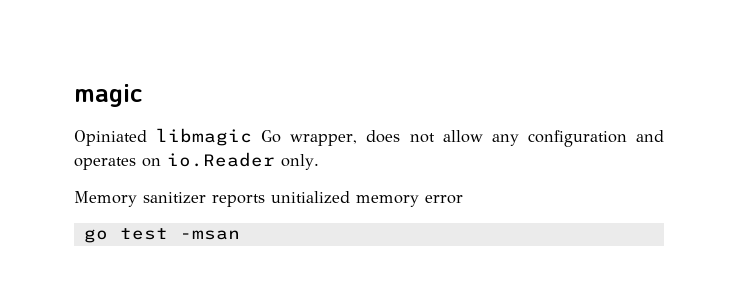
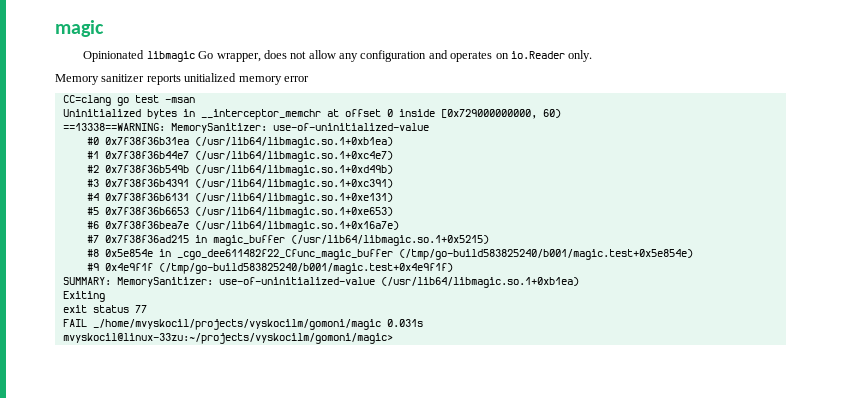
- Opiniated libmagic Go wrapper, does not allow any configuration and operates on io.Reader only.
+ Opinionated libmagic Go wrapper, does not allow any configuration and operates on io.Reader only.
- go test -msan
+ CC=clang go test -msan
+ Uninitialized bytes in __interceptor_memchr at offset 0 inside [0x729000000000, 60)
+ ==13338==WARNING: MemorySanitizer: use-of-uninitialized-value
+ #0 0x7f38f36b31ea (/usr/lib64/libmagic.so.1+0xb1ea)
+ #1 0x7f38f36b44e7 (/usr/lib64/libmagic.so.1+0xc4e7)
+ #2 0x7f38f36b549b (/usr/lib64/libmagic.so.1+0xd49b)
+ #3 0x7f38f36b4391 (/usr/lib64/libmagic.so.1+0xc391)
+ #4 0x7f38f36b6131 (/usr/lib64/libmagic.so.1+0xe131)
+ #5 0x7f38f36b6653 (/usr/lib64/libmagic.so.1+0xe653)
+ #6 0x7f38f36bea7e (/usr/lib64/libmagic.so.1+0x16a7e)
+ #7 0x7f38f36ad215 in magic_buffer (/usr/lib64/libmagic.so.1+0x5215)
+ #8 0x5e854e in _cgo_dee611482f22_Cfunc_magic_buffer (/tmp/go-build583825240/b001/magic.test+0x5e854e)
+ #9 0x4e9f1f (/tmp/go-build583825240/b001/magic.test+0x4e9f1f)
+ SUMMARY: MemorySanitizer: use-of-uninitialized-value (/usr/lib64/libmagic.so.1+0xb1ea)
+ Exiting
+ exit status 77
+ FAIL _/home/mvyskocil/projects/vyskocilm/gomoni/magic 0.031s
+ mvyskocil@linux-33zu:~/projects/vyskocilm/gomoni/magic>

